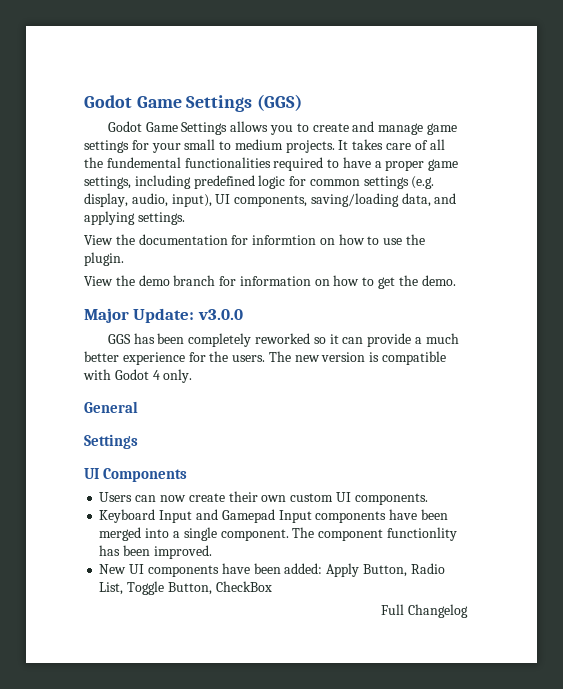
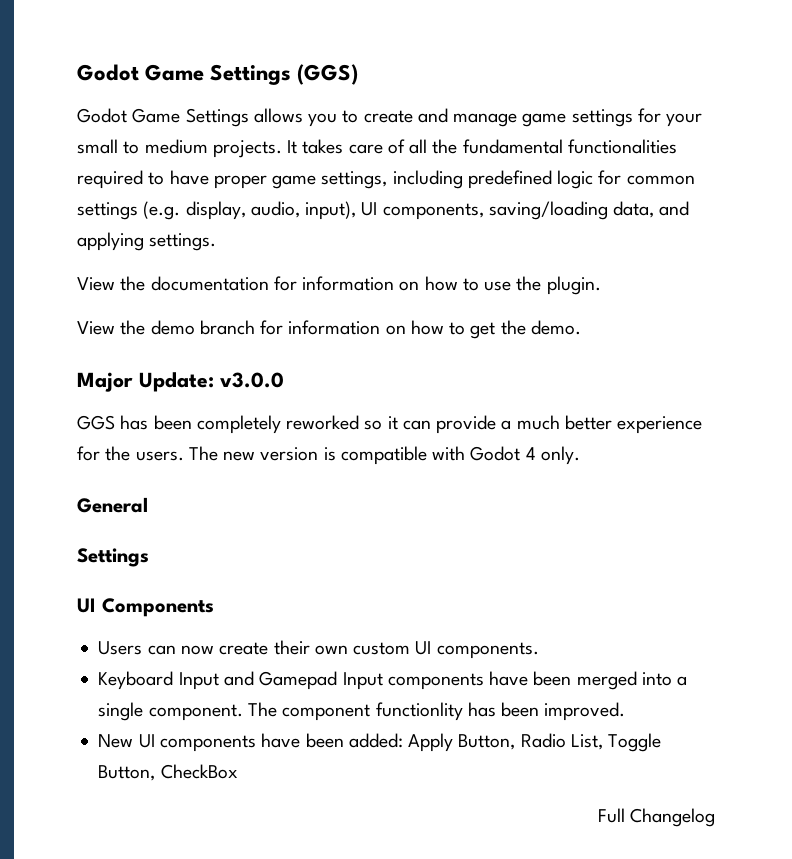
- It takes care of all the fundemental functionalities required to have a proper game settings, including predefined logic for common settings (e.g. display, audio, input), UI components, saving/loading data, and applying settings.
+ It takes care of all the fundamental functionalities required to have proper game settings, including predefined logic for common settings (e.g. display, audio, input), UI components, saving/loading data, and applying settings.
- View the documentation for informtion on how to use the plugin.
+ View the documentation for information on how to use the plugin.

